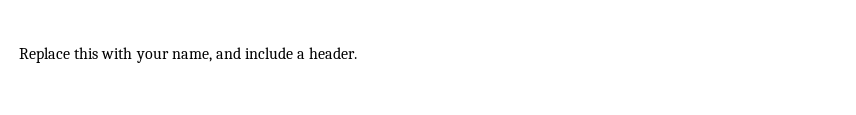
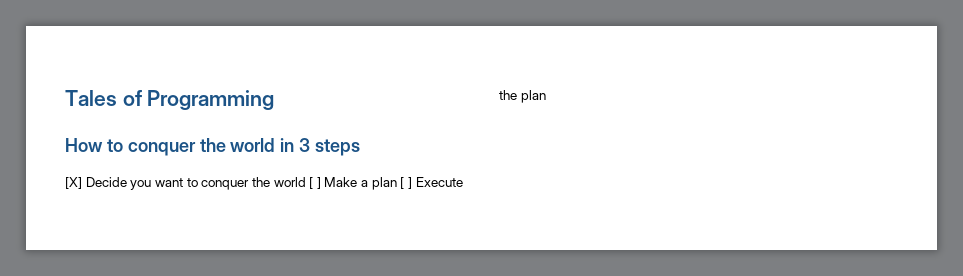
- Replace this with your name, and include a header.
+ Tales of Programming
+ How to conquer the world in 3 steps
+ [X] Decide you want to conquer the world [ ] Make a plan [ ] Execute the plan

